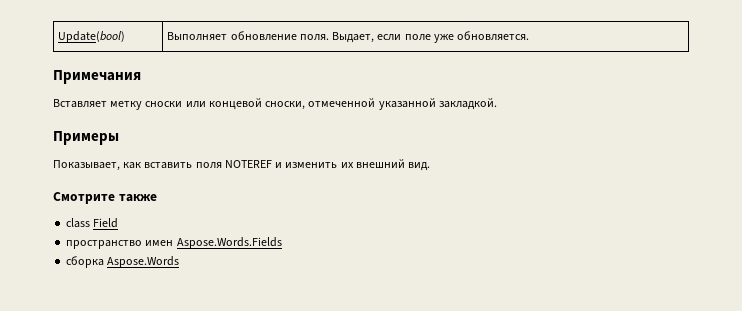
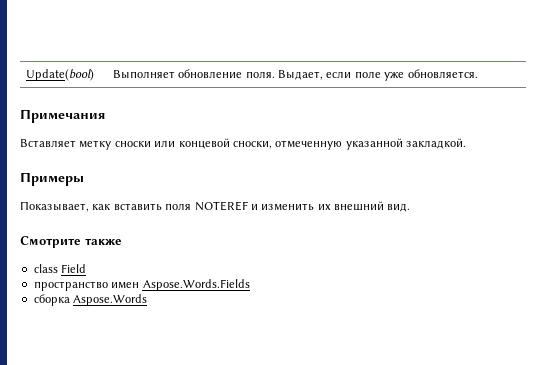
- Вставляет метку сноски или концевой сноски, отмеченной указанной закладкой.
+ Вставляет метку сноски или концевой сноски, отмеченную указанной закладкой.

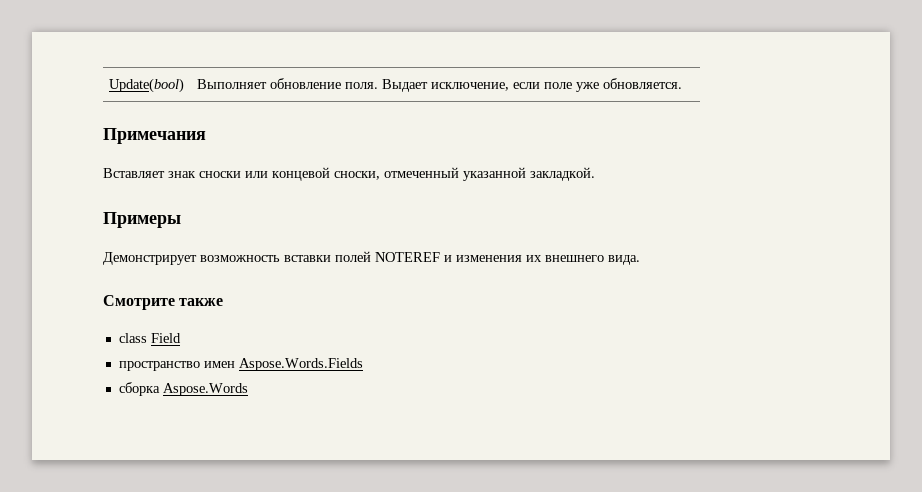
- Update(bool) | Выполняет обновление поля. Выдает, если поле уже обновляется.
+ Update(bool) | Выполняет обновление поля. Выдает исключение, если поле уже обновляется.
- Вставляет метку сноски или концевой сноски, отмеченную указанной закладкой.
+ Вставляет знак сноски или концевой сноски, отмеченный указанной закладкой.
- Показывает, как вставить поля NOTEREF и изменить их внешний вид.
+ Демонстрирует возможность вставки полей NOTEREF и изменения их внешнего вида.

